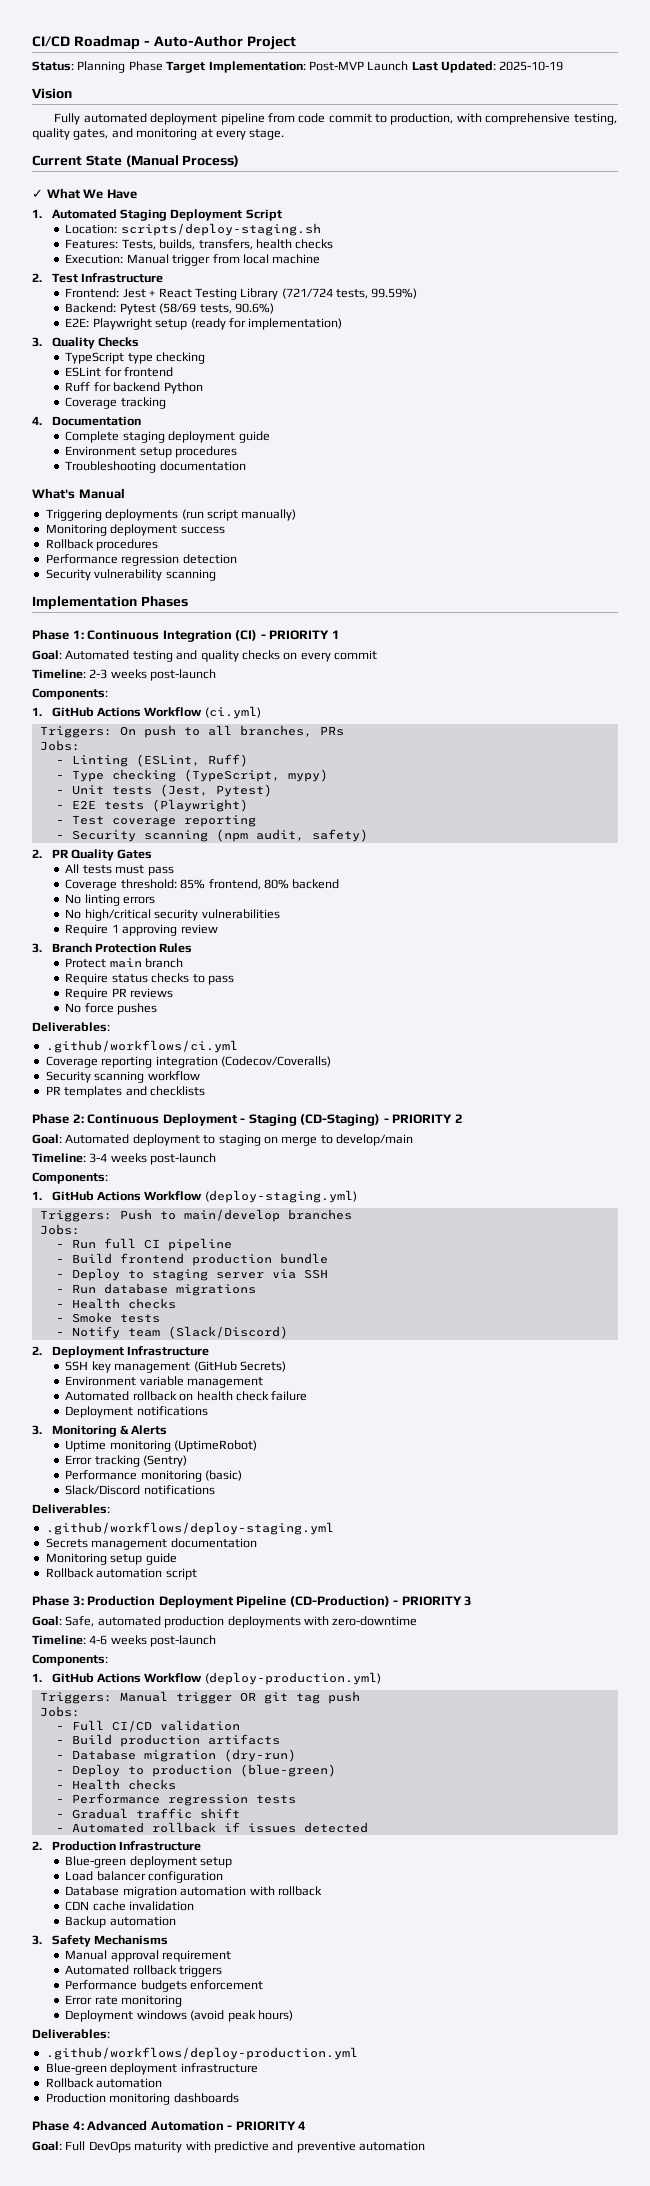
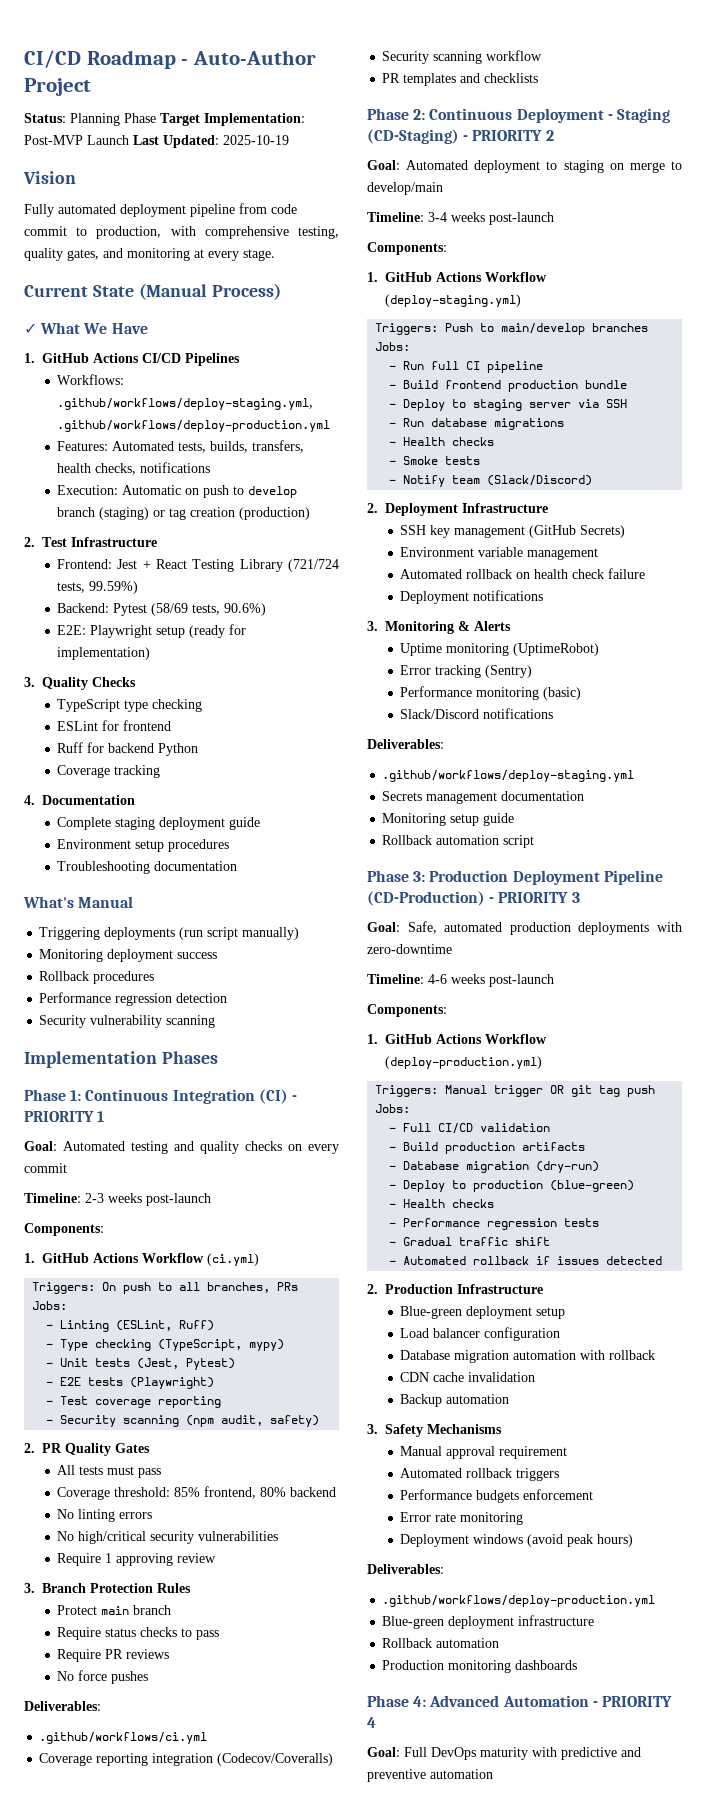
- 1. Automated Staging Deployment Script
- Location: scripts/deploy-staging.sh
+ 1. GitHub Actions CI/CD Pipelines
+ Workflows: .github/workflows/deploy-staging.yml, .github/workflows/deploy-production.yml
- Features: Tests, builds, transfers, health checks
+ Features: Automated tests, builds, transfers, health checks, notifications
- Execution: Manual trigger from local machine
+ Execution: Automatic on push to develop branch (staging) or tag creation (production)

